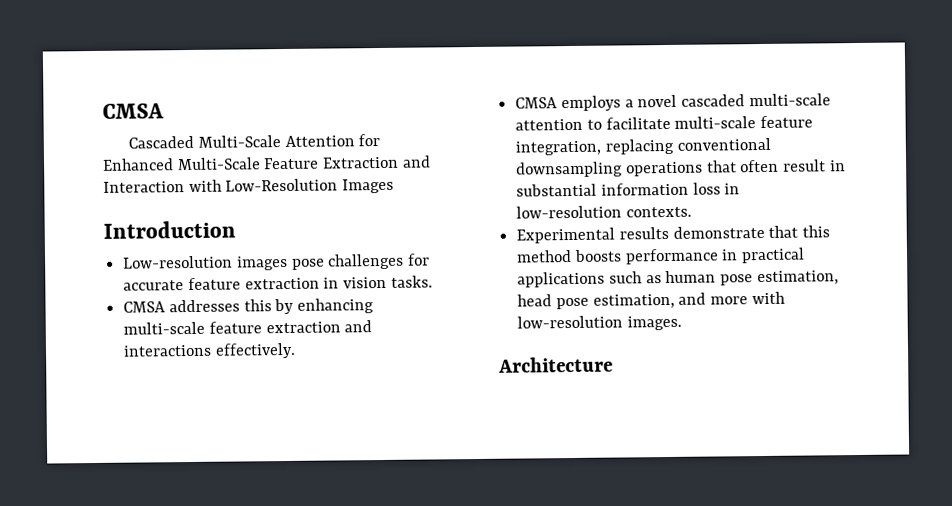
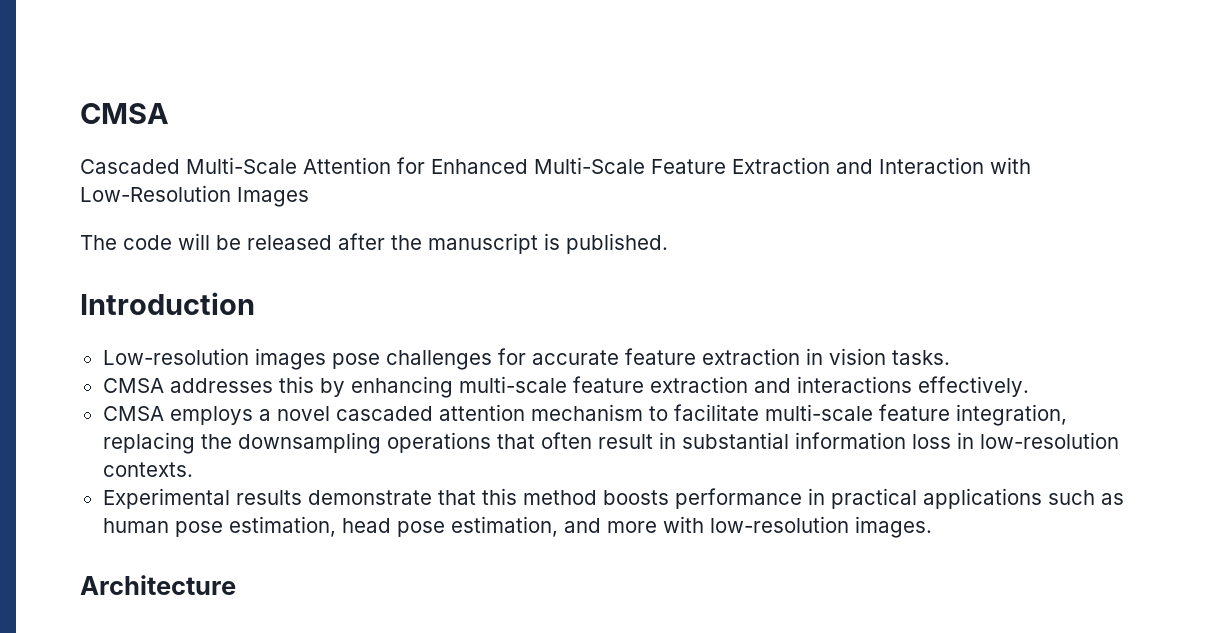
+ The code will be released after the manuscript is published.
- CMSA employs a novel cascaded multi-scale attention to facilitate multi-scale feature integration, replacing conventional downsampling operations that often result in substantial information loss in low-resolution contexts.
+ CMSA employs a novel cascaded attention mechanism to facilitate multi-scale feature integration, replacing the downsampling operations that often result in substantial information loss in low-resolution contexts.

